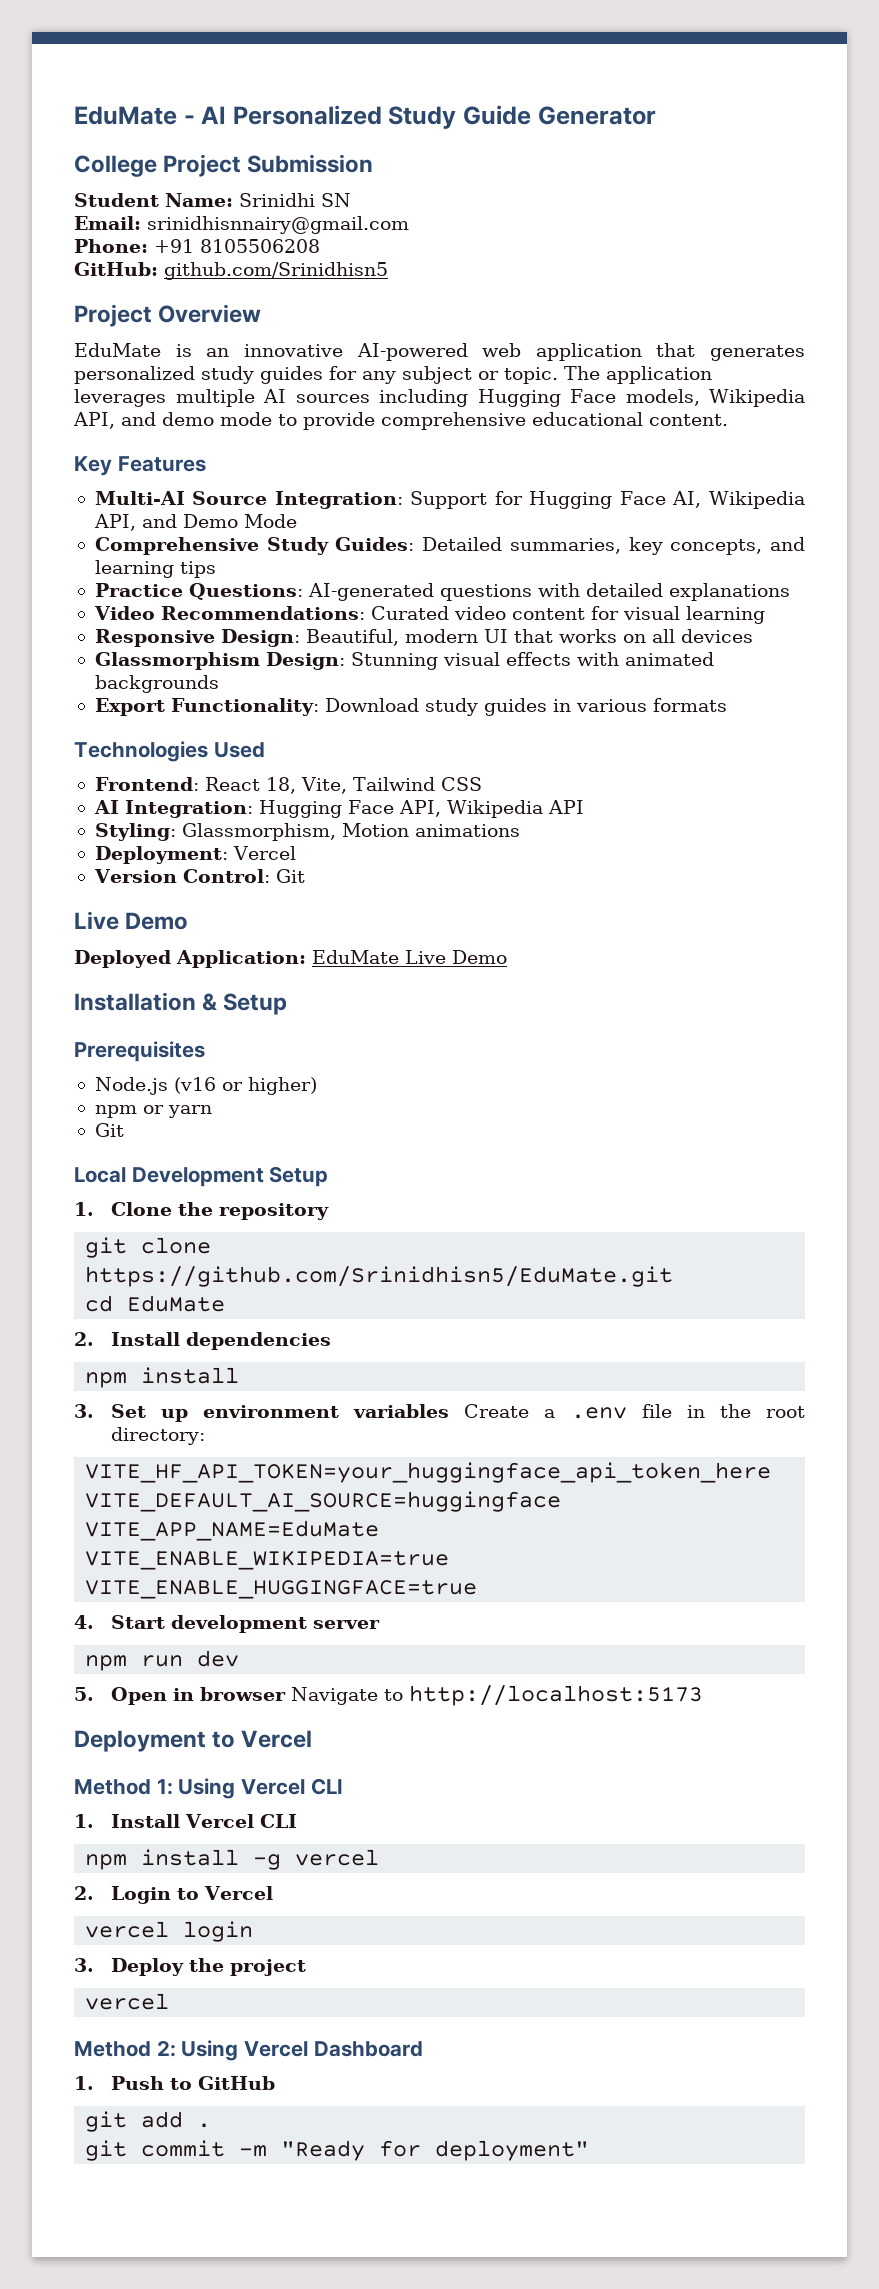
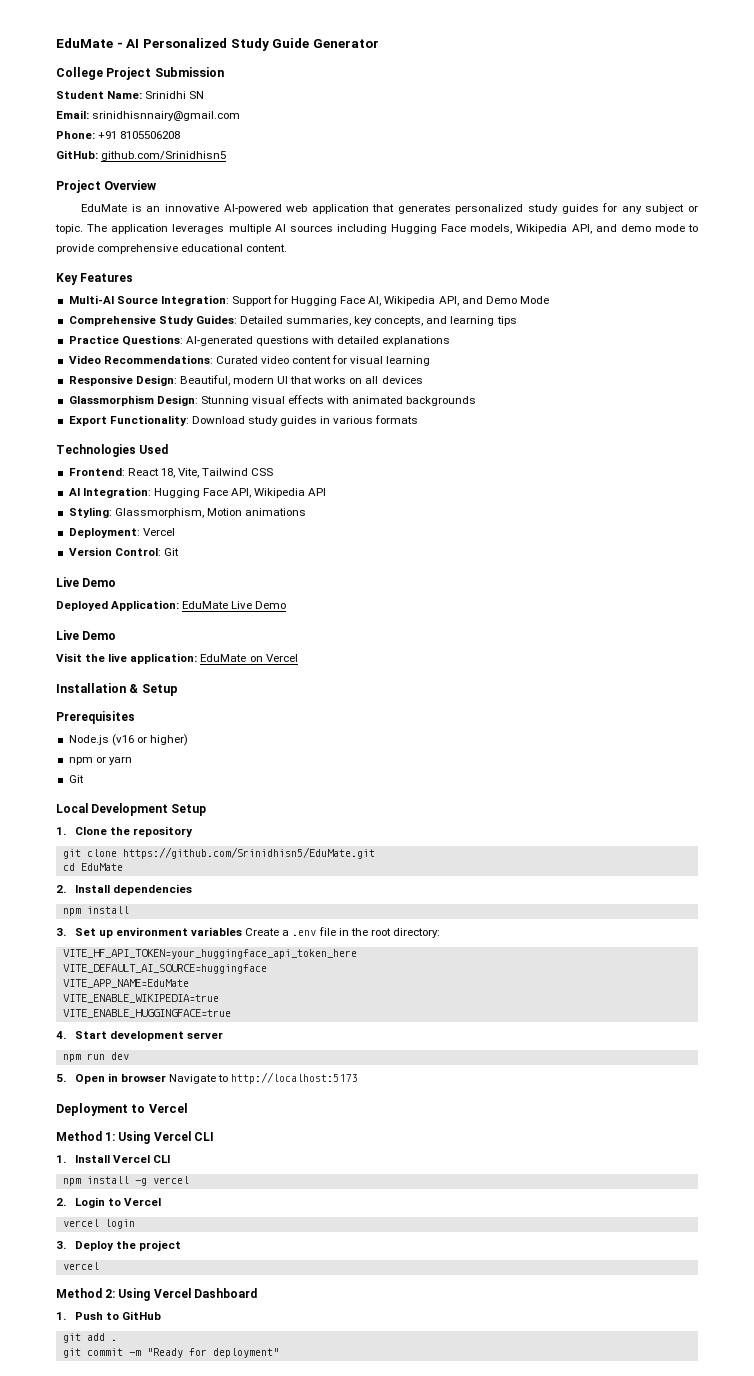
  Deployed Application: EduMate Live Demo
+ Live Demo
+ Visit the live application: EduMate on Vercel

